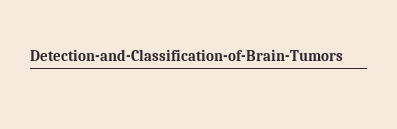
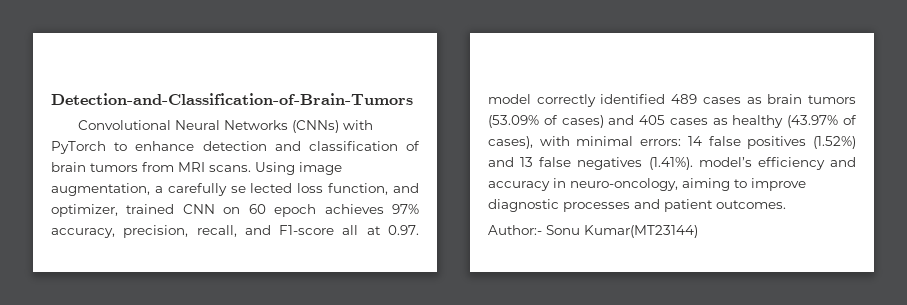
+ Convolutional Neural Networks (CNNs) with PyTorch to enhance detection and classification of brain tumors from MRI scans. Using image augmentation, a carefully se lected loss function, and optimizer, trained CNN on 60 epoch achieves 97% accuracy, precision, recall, and F1-score all at 0.97. model correctly identified 489 cases as brain tumors (53.09% of cases) and 405 cases as healthy (43.97% of cases), with minimal errors: 14 false positives (1.52%) and 13 false negatives (1.41%). model’s efficiency and accuracy in neuro-oncology, aiming to improve diagnostic processes and patient outcomes.
+ Author:- Sonu Kumar(MT23144)

